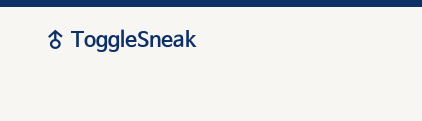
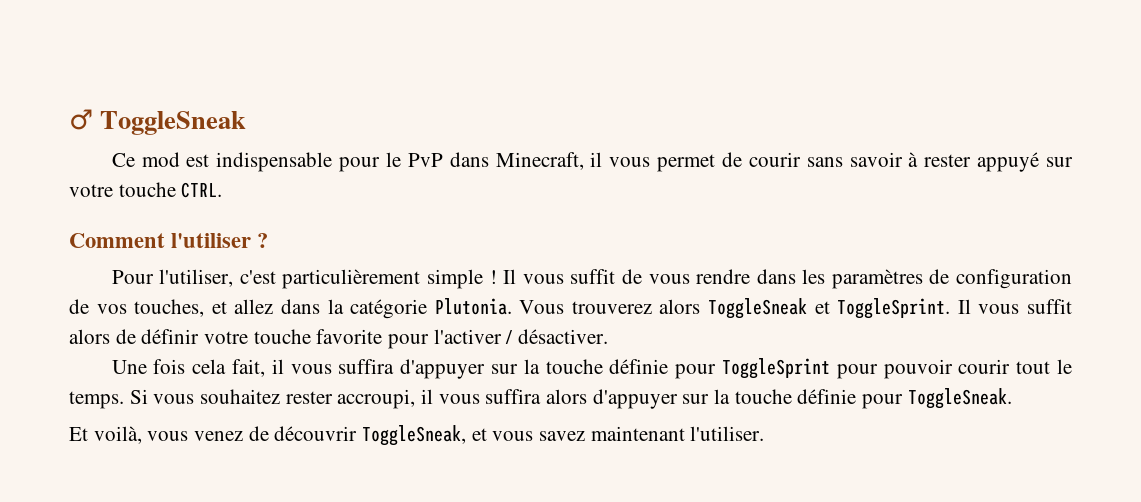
+ Ce mod est indispensable pour le PvP dans Minecraft, il vous permet de courir sans savoir à rester appuyé sur votre touche CTRL.
+ Comment l'utiliser ?
+ Pour l'utiliser, c'est particulièrement simple ! Il vous suffit de vous rendre dans les paramètres de configuration de vos touches, et allez dans la catégorie Plutonia. Vous trouverez alors ToggleSneak et ToggleSprint. Il vous suffit alors de définir votre touche favorite pour l'activer / désactiver.
+ Une fois cela fait, il vous suffira d'appuyer sur la touche définie pour ToggleSprint pour pouvoir courir tout le temps. Si vous souhaitez rester accroupi, il vous suffira alors d'appuyer sur la touche définie pour ToggleSneak.
+ Et voilà, vous venez de découvrir ToggleSneak, et vous savez maintenant l'utiliser.

